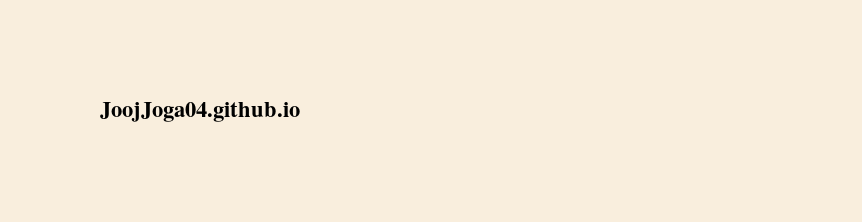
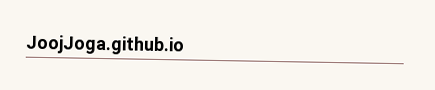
- JoojJoga04.github.io
+ JoojJoga.github.io

